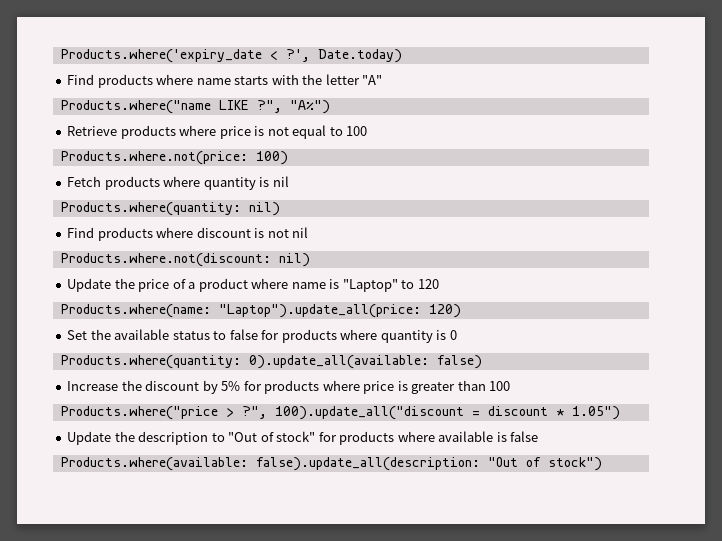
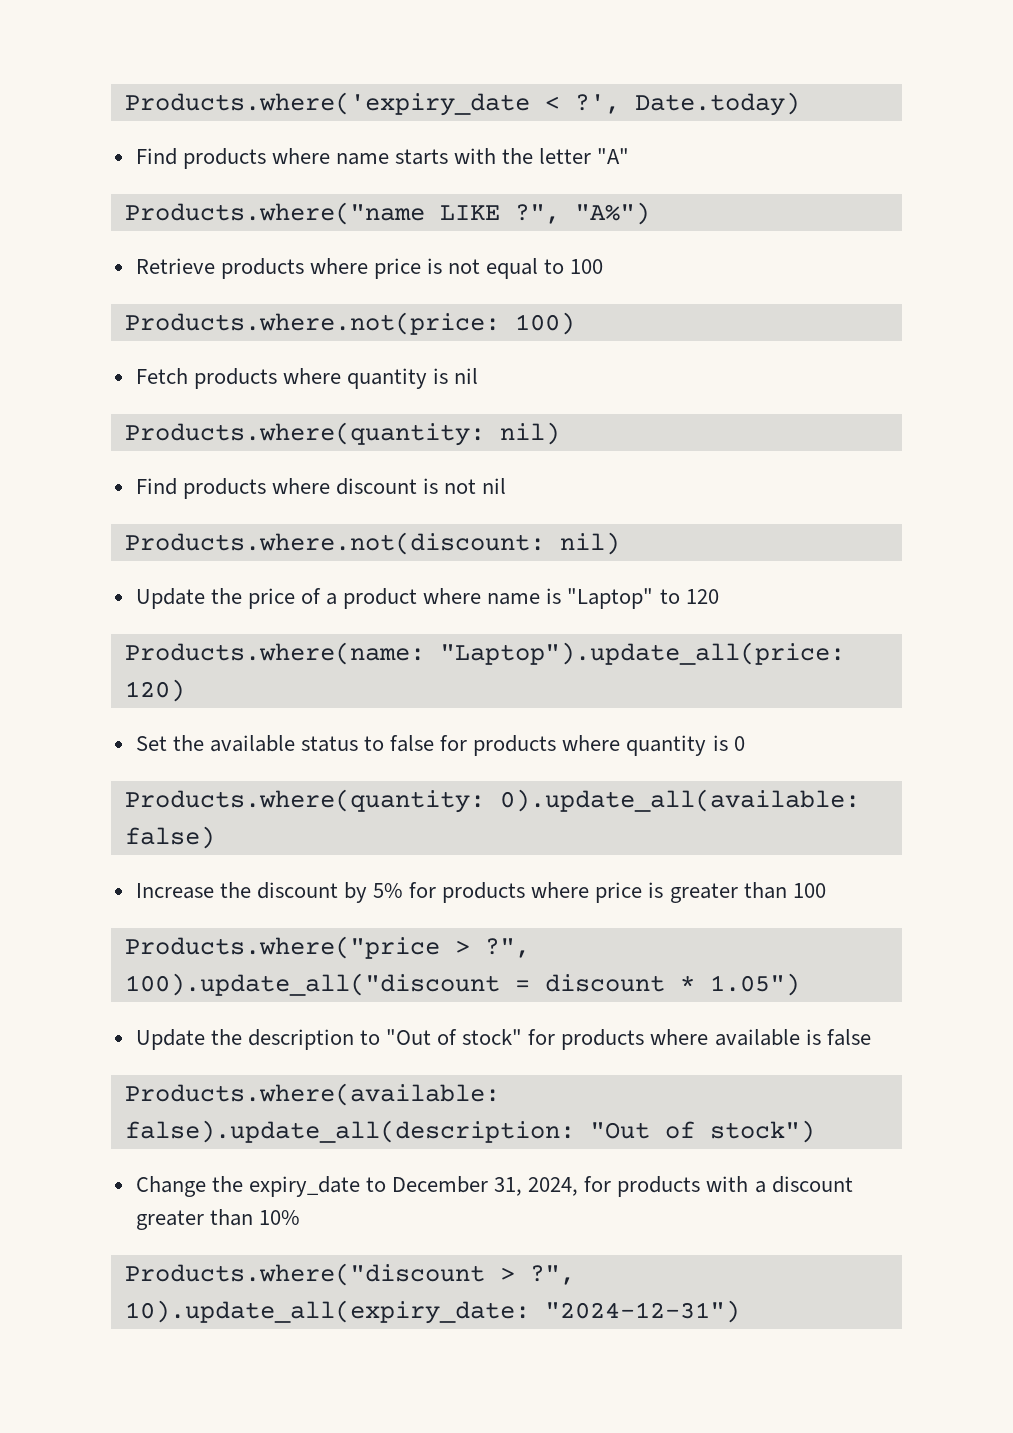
+ Change the expiry_date to December 31, 2024, for products with a discount greater than 10%
+ Products.where("discount > ?", 10).update_all(expiry_date: "2024-12-31")

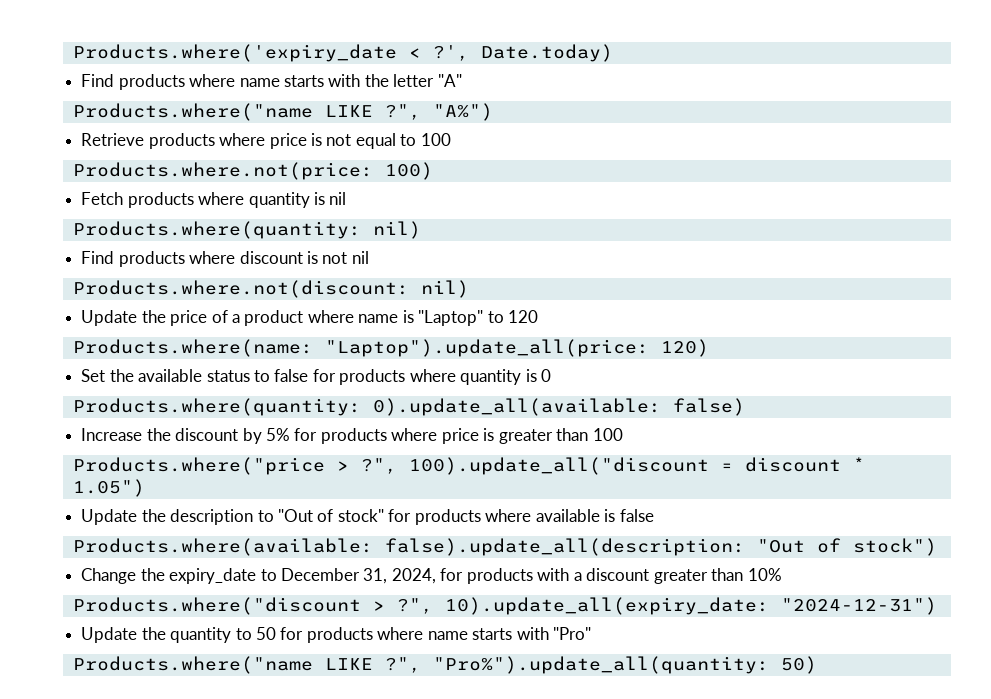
+ Update the quantity to 50 for products where name starts with "Pro"
+ Products.where("name LIKE ?", "Pro%").update_all(quantity: 50)

